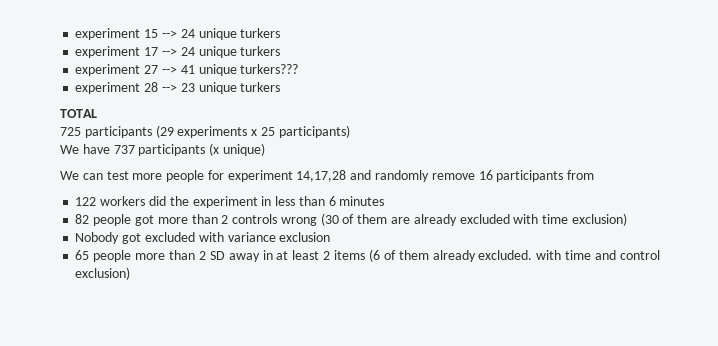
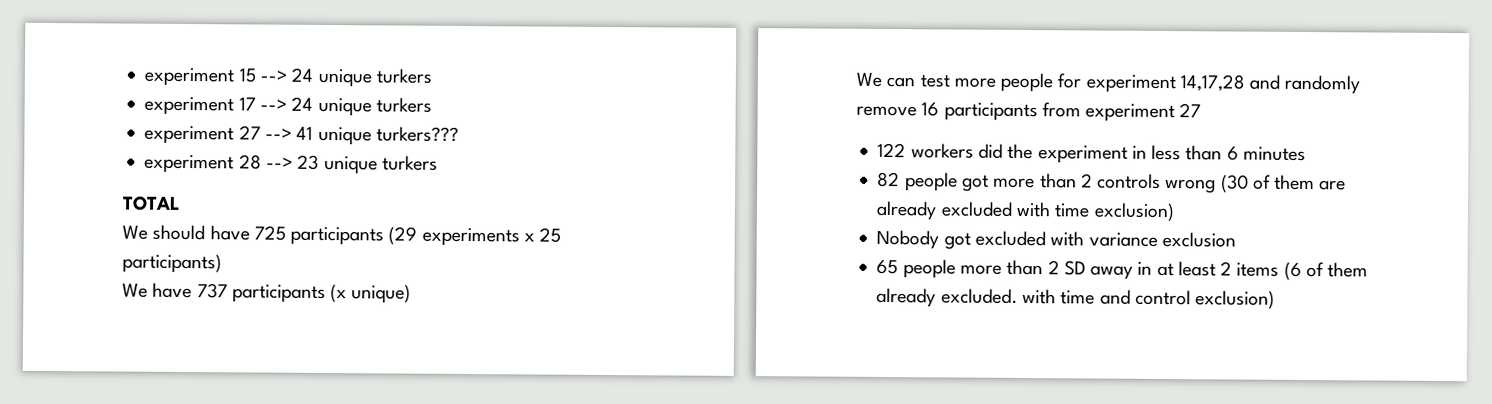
- 725 participants (29 experiments x 25 participants)
+ We should have 725 participants (29 experiments x 25 participants)
- We can test more people for experiment 14,17,28 and randomly remove 16 participants from
+ We can test more people for experiment 14,17,28 and randomly remove 16 participants from experiment 27

